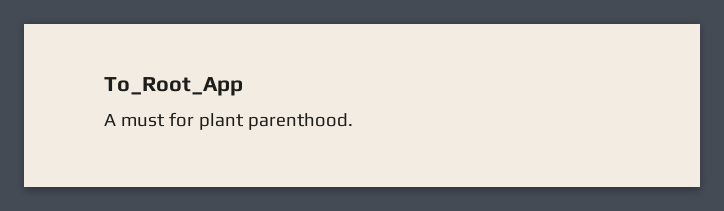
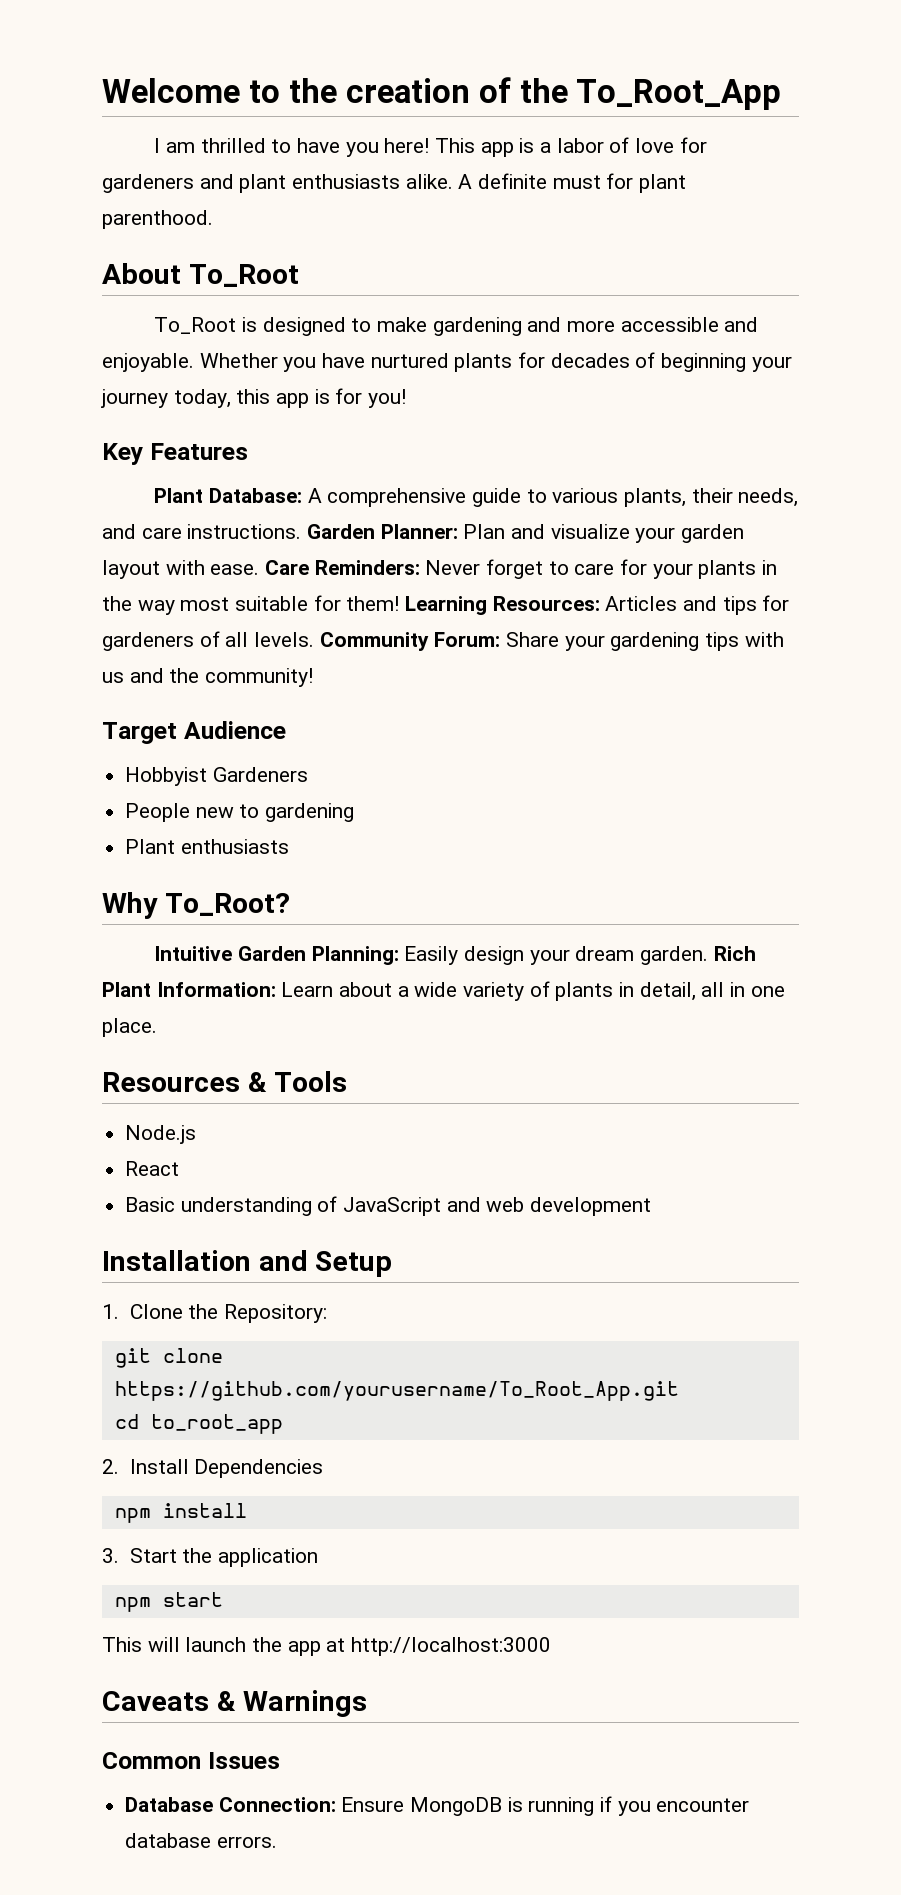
- To_Root_App
- A must for plant parenthood.
+ Welcome to the creation of the To_Root_App
+ I am thrilled to have you here! This app is a labor of love for gardeners and plant enthusiasts alike. A definite must for plant parenthood.
+ About To_Root
+ To_Root is designed to make gardening and more accessible and enjoyable. Whether you have nurtured plants for decades of beginning your journey today, this app is for you!
+ Key Features
+ Plant Database: A comprehensive guide to various plants, their needs, and care instructions. Garden Planner: Plan and visualize your garden layout with ease. Care Reminders: Never forget to care for your plants in the way most suitable for them! Learning Resources: Articles and tips for gardeners of all levels. Community Forum: Share your gardening tips with us and the community!
+ Target Audience
+ Hobbyist Gardeners
+ People new to gardening
+ Plant enthusiasts
+ Why To_Root?
+ Intuitive Garden Planning: Easily design your dream garden. Rich Plant Information: Learn about a wide variety of plants in detail, all in one place.
+ Resources & Tools
+ Node.js
+ React
+ Basic understanding of JavaScript and web development
+ Installation and Setup
+ 1. Clone the Repository:
+ git clone https://github.com/yourusername/To_Root_App.git
+ cd to_root_app
+ 2. Install Dependencies
+ npm install
+ 3. Start the application
+ npm start
+ This will launch the app at http://localhost:3000
+ Caveats & Warnings
+ Common Issues
+ Database Connection: Ensure MongoDB is running if you encounter database errors.

